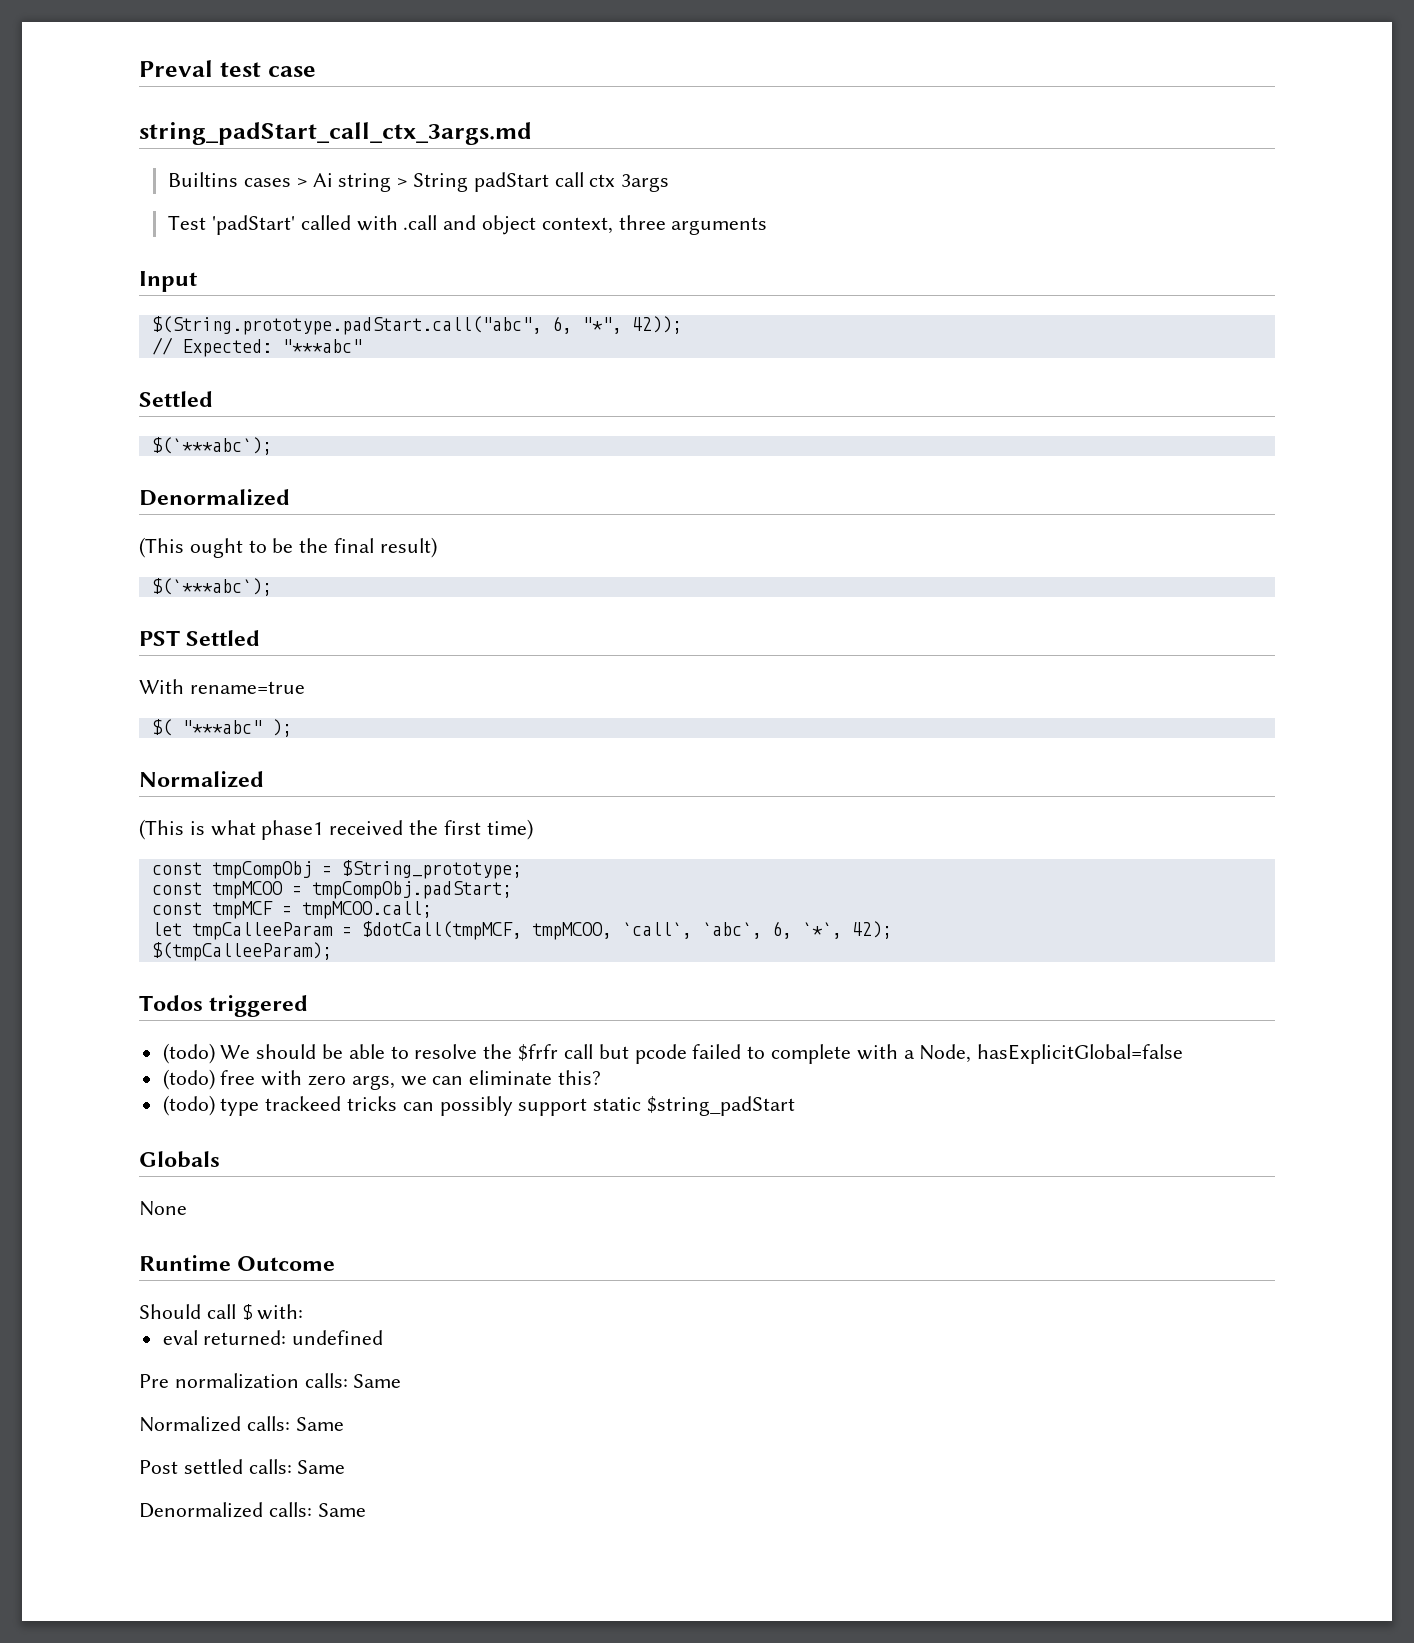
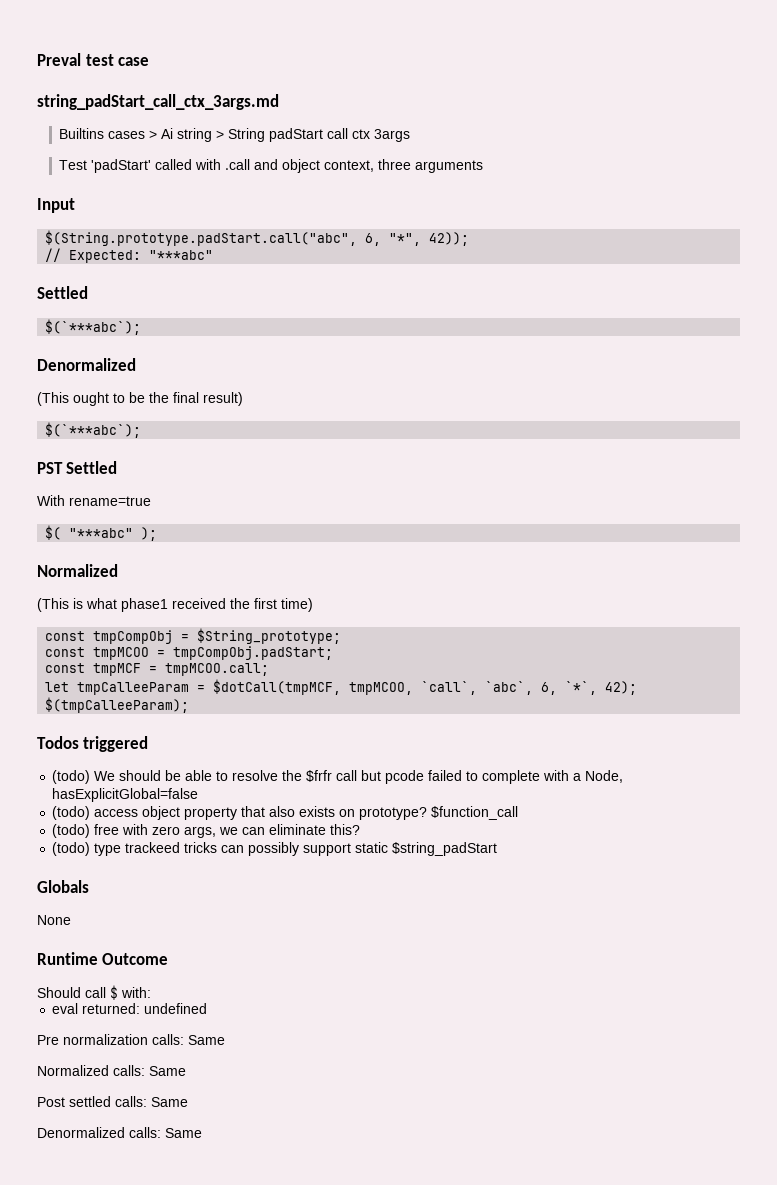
+ (todo) access object property that also exists on prototype? $function_call

